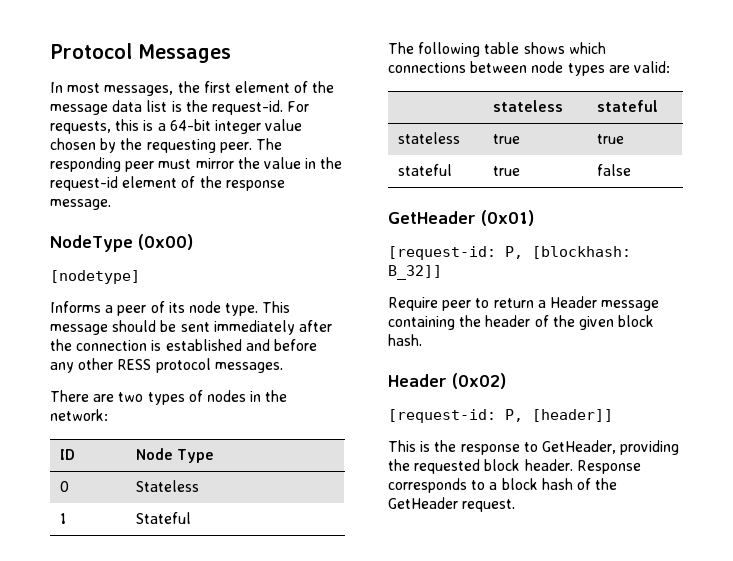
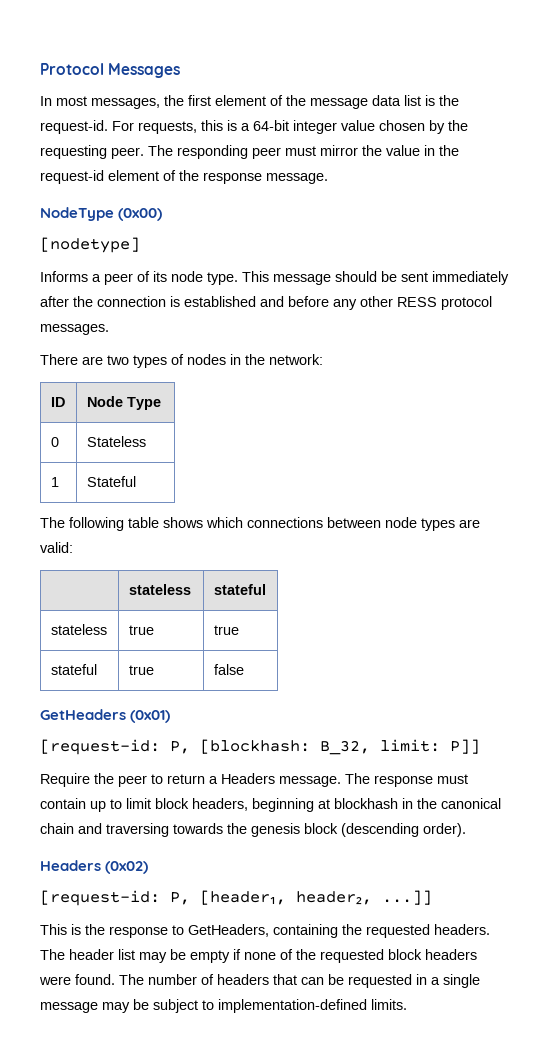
- GetHeader (0x01)
+ GetHeaders (0x01)
- [request-id: P, [blockhash: B_32]]
+ [request-id: P, [blockhash: B_32, limit: P]]
- Require peer to return a Header message containing the header of the given block hash.
- Header (0x02)
+ Require the peer to return a Headers message. The response must contain up to limit block headers, beginning at blockhash in the canonical chain and traversing towards the genesis block (descending order).
+ Headers (0x02)
- [request-id: P, [header]]
+ [request-id: P, [header₁, header₂, ...]]
- This is the response to GetHeader, providing the requested block header. Response corresponds to a block hash of the GetHeader request.
+ This is the response to GetHeaders, containing the requested headers. The header list may be empty if none of the requested block headers were found. The number of headers that can be requested in a single message may be subject to implementation-defined limits.

